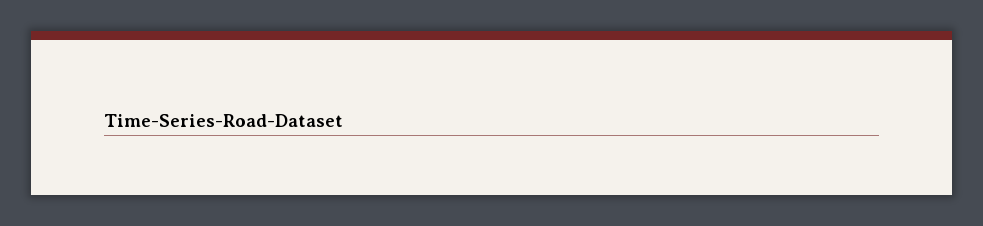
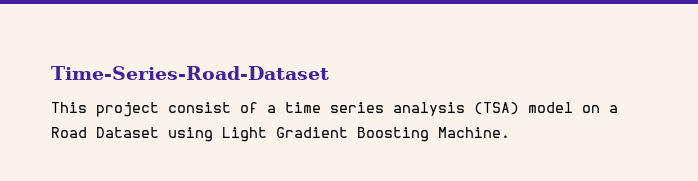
+ This project consist of a time series analysis (TSA) model on a Road Dataset using Light Gradient Boosting Machine.

